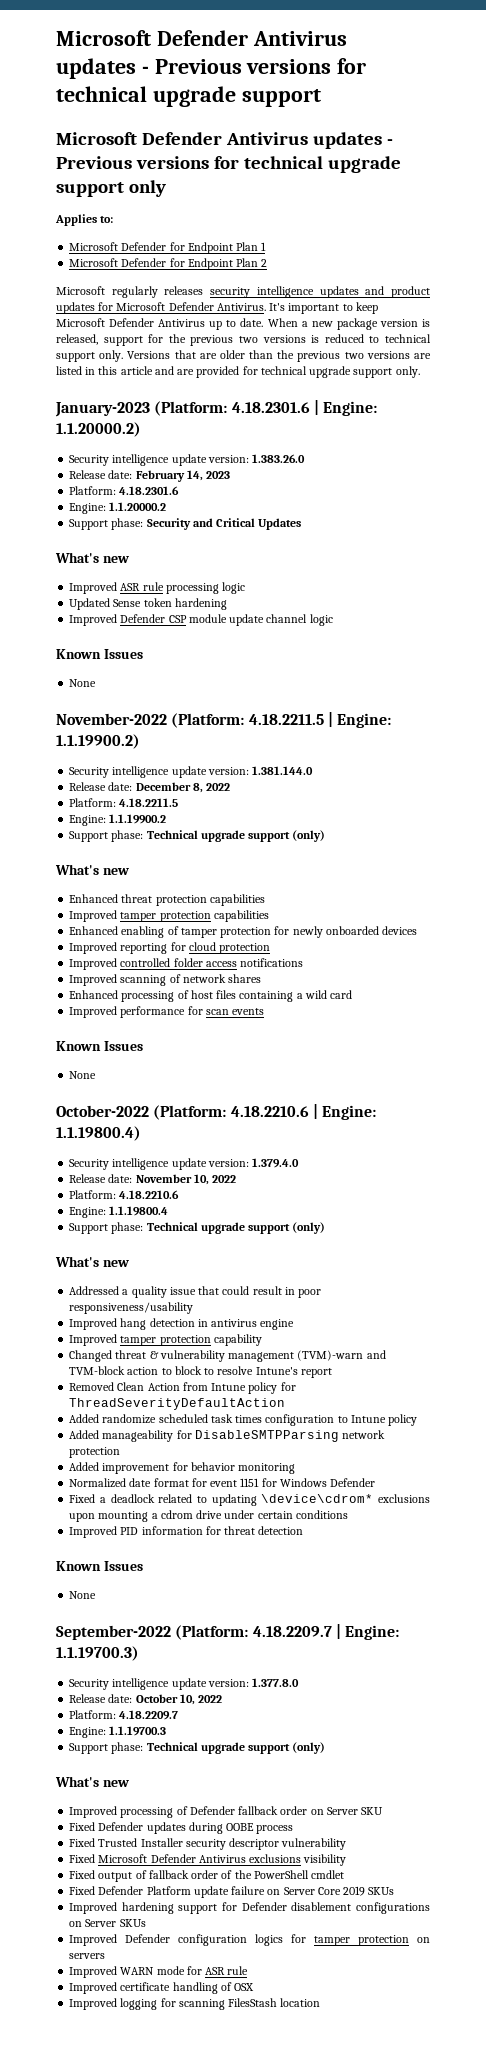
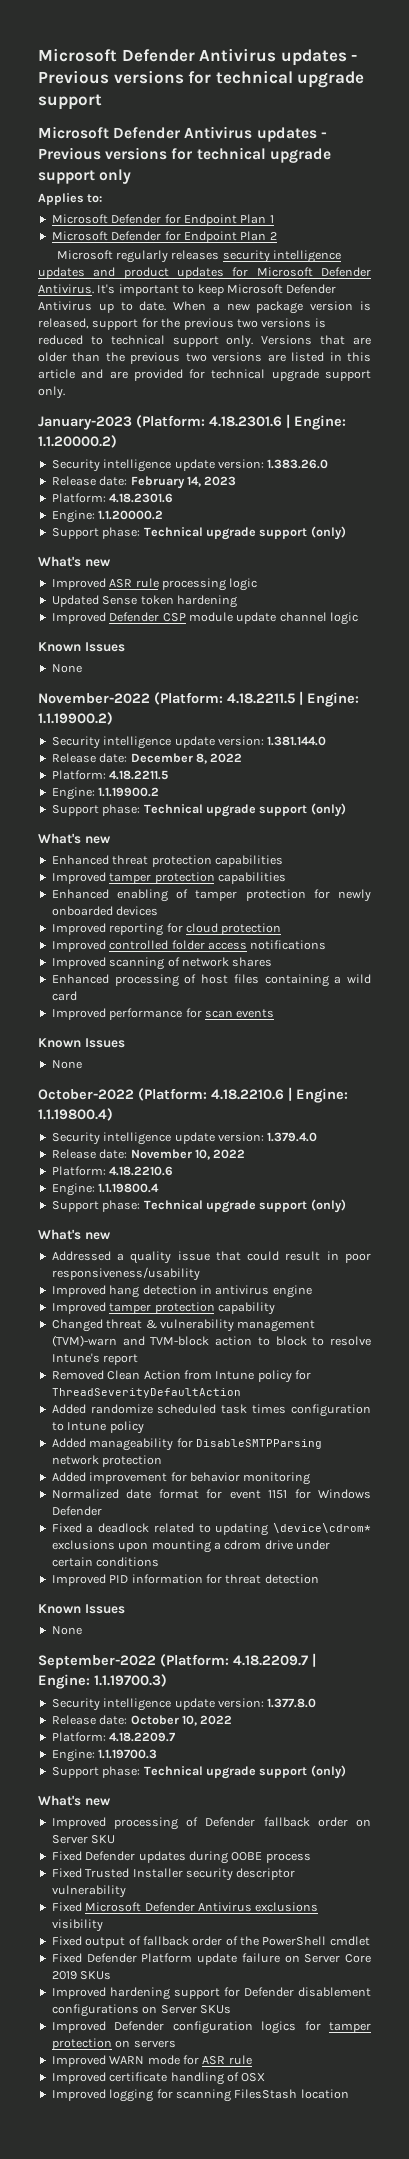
  Engine: 1.1.20000.2
- Support phase: Security and Critical Updates
+ Support phase: Technical upgrade support (only)

